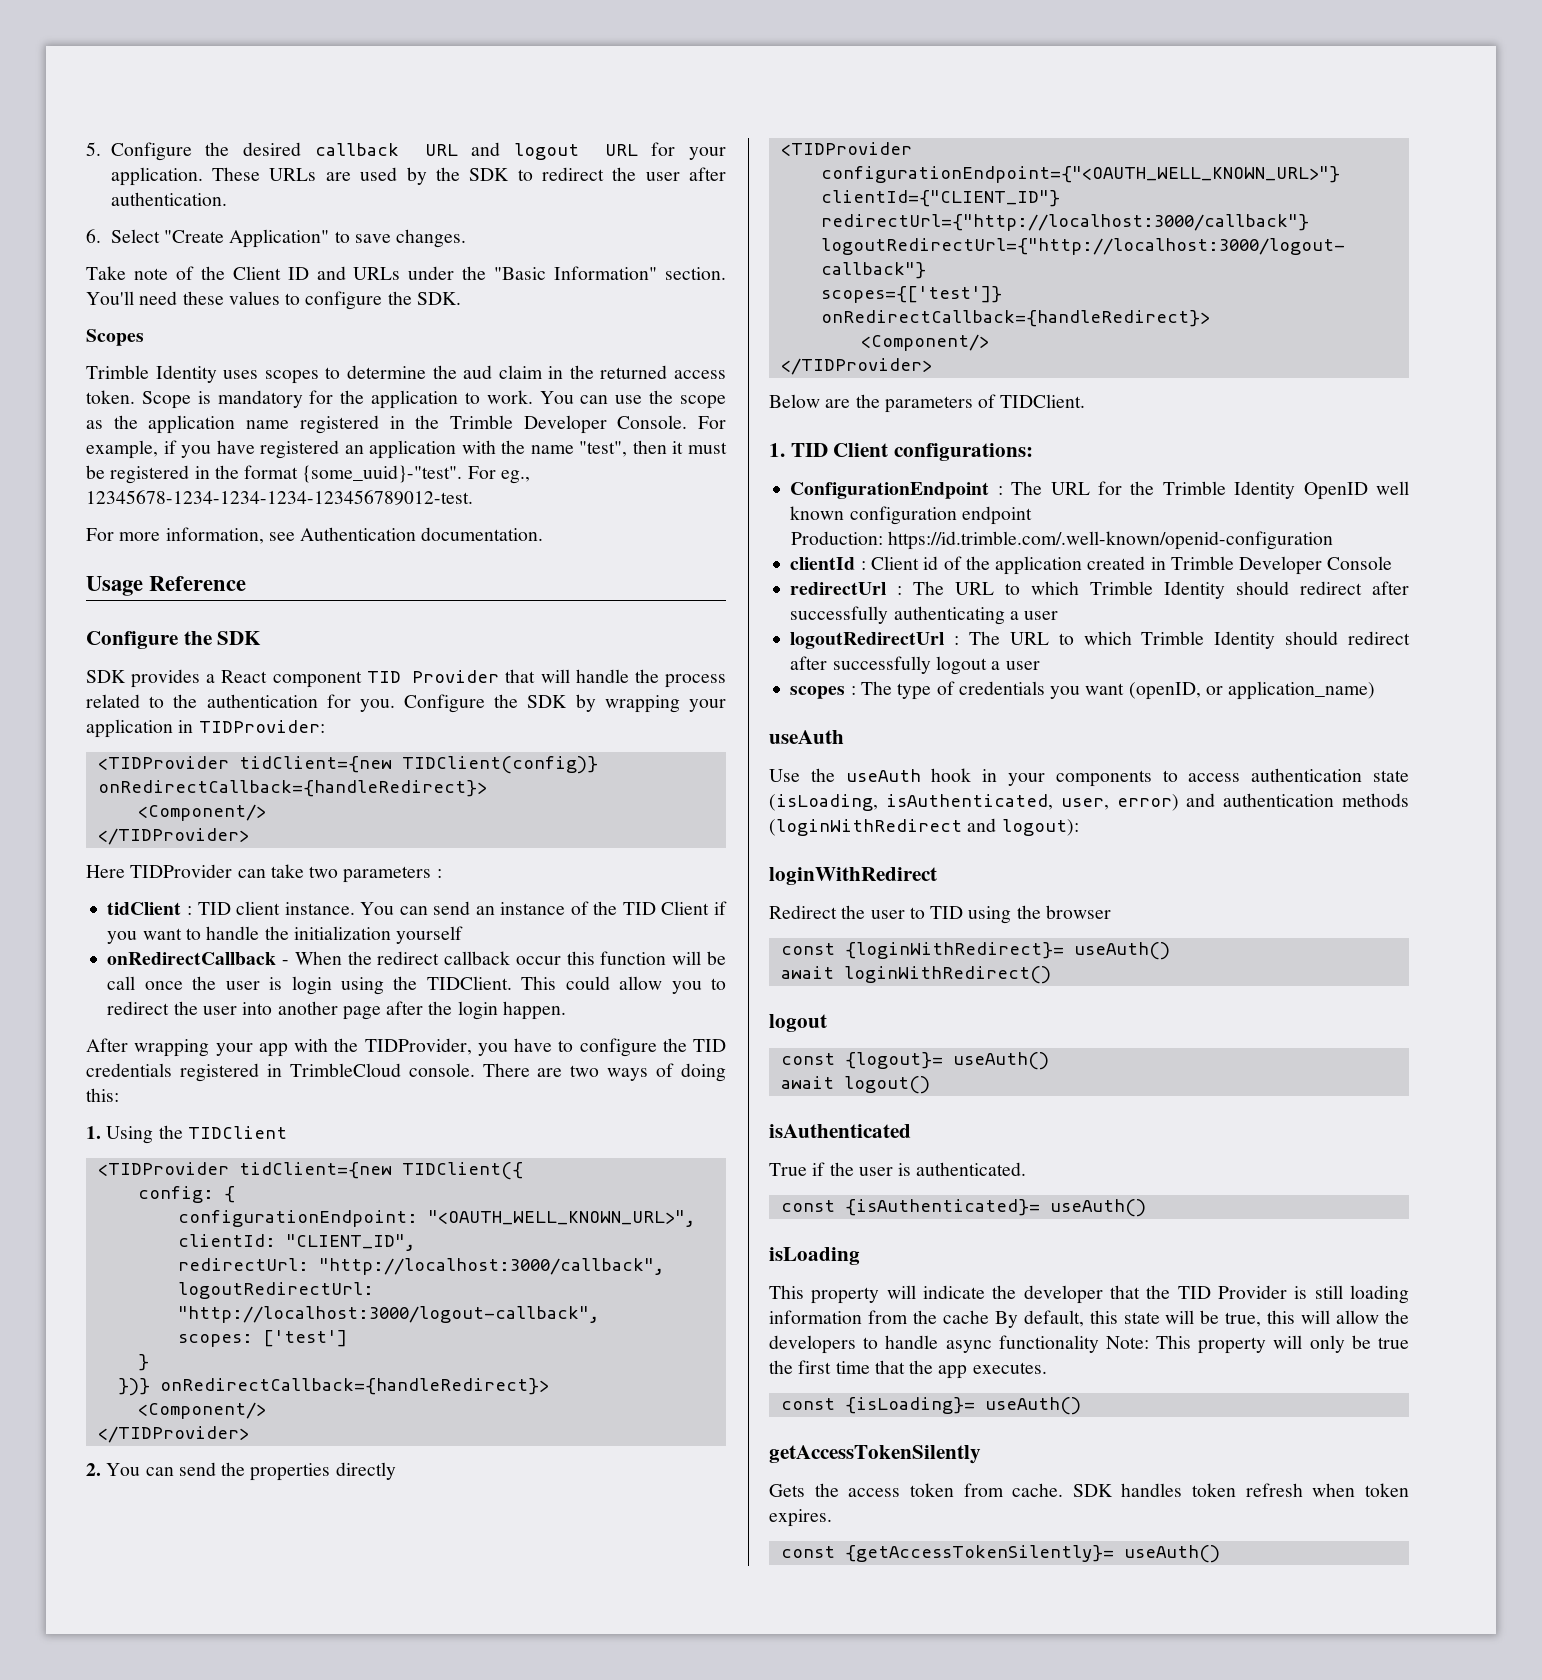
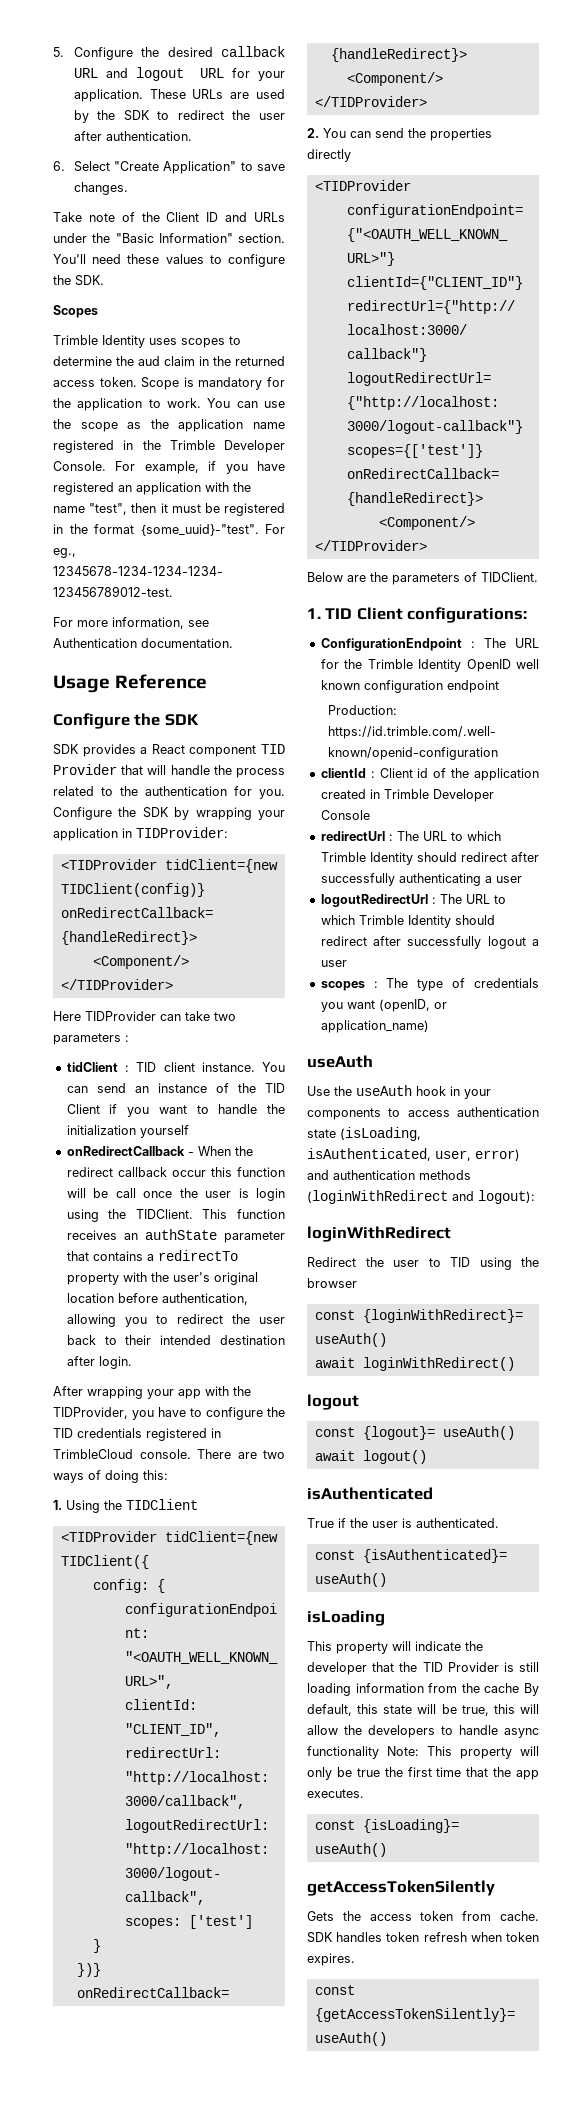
- This could allow you to redirect the user into another page after the login happen.
+ This function receives an authState parameter that contains a redirectTo property with the user's original location before authentication, allowing you to redirect the user back to their intended destination after login.

